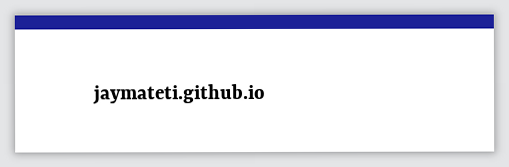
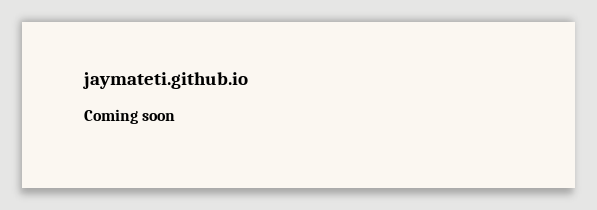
+ Coming soon

